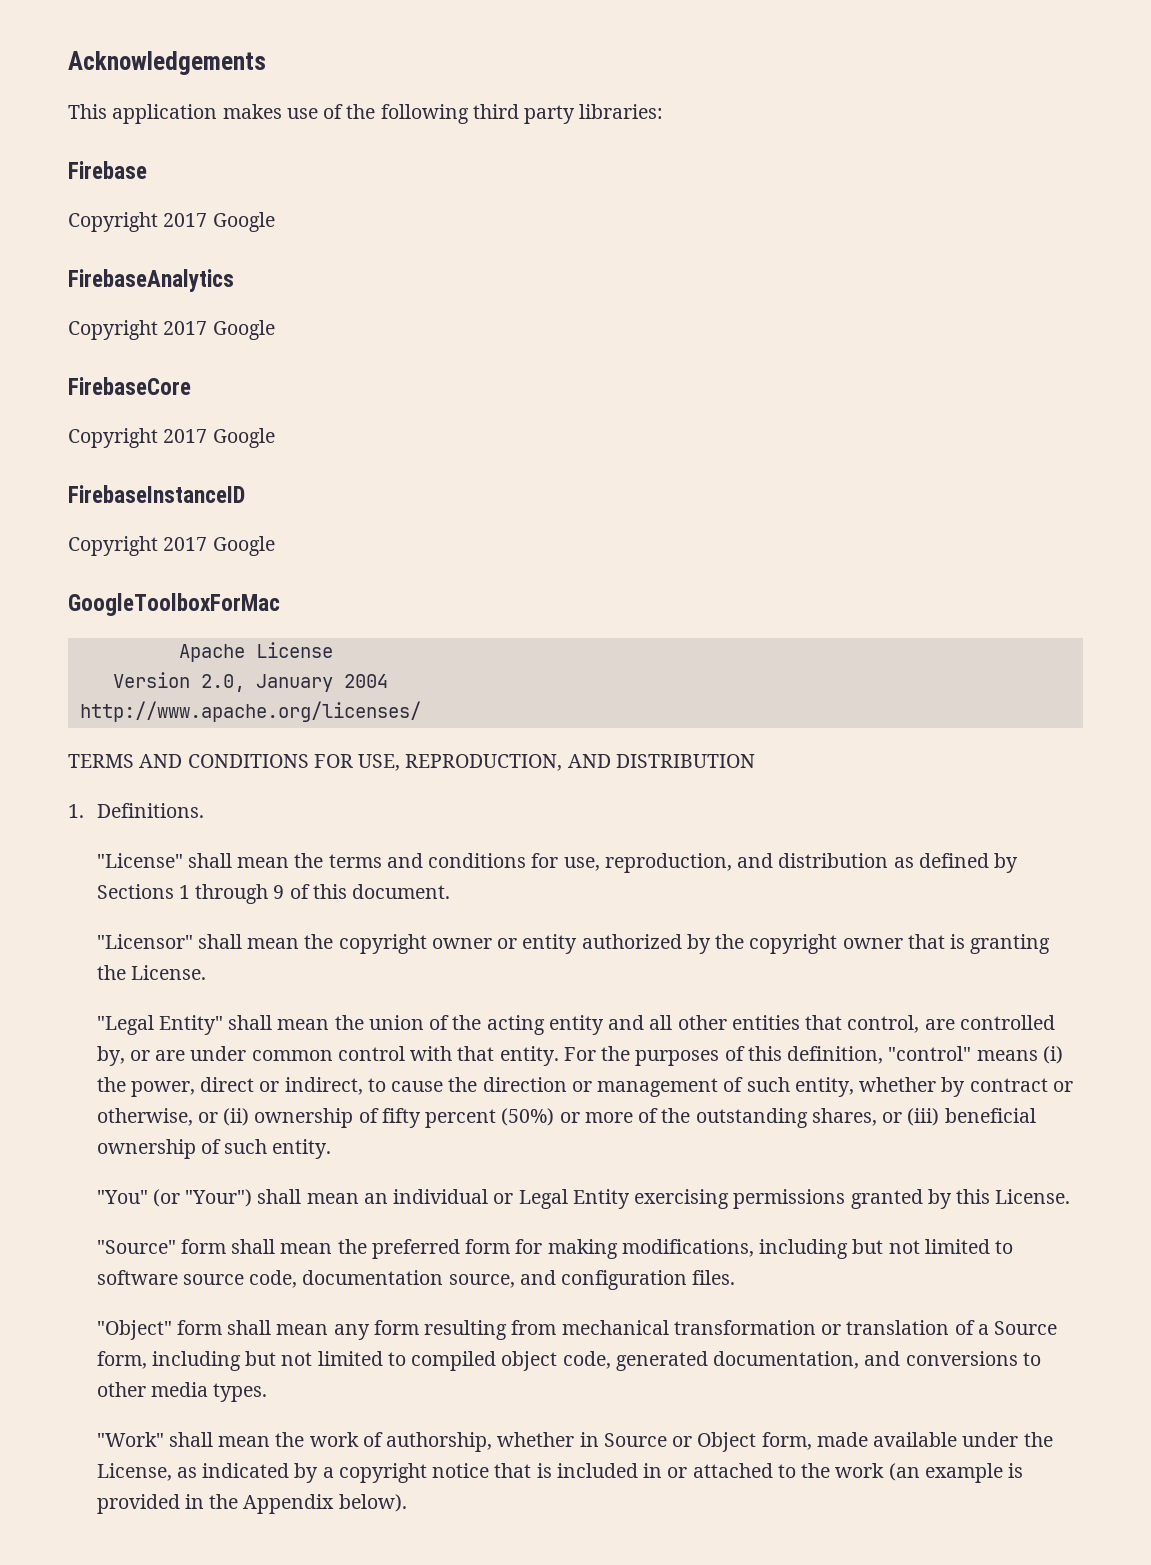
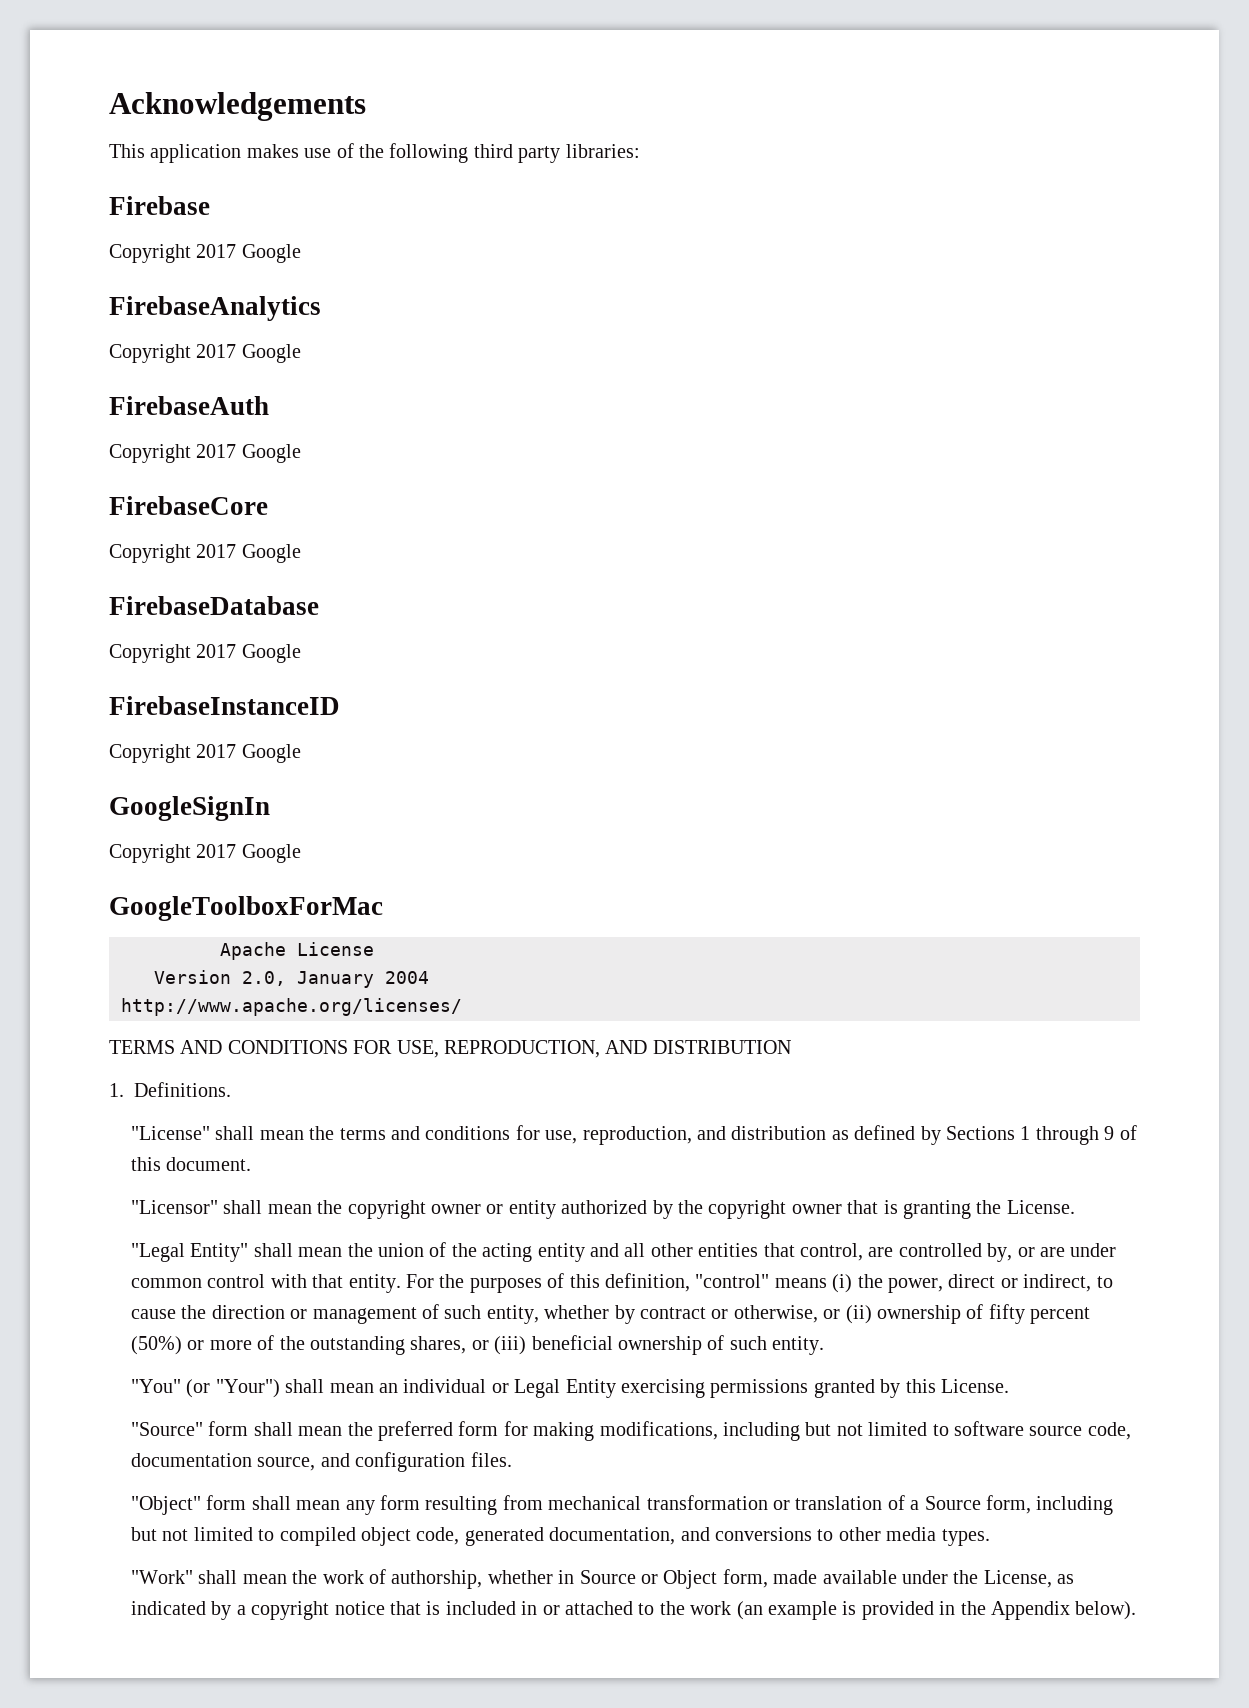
+ FirebaseAuth
+ Copyright 2017 Google
+ FirebaseDatabase
+ Copyright 2017 Google
+ GoogleSignIn
+ Copyright 2017 Google

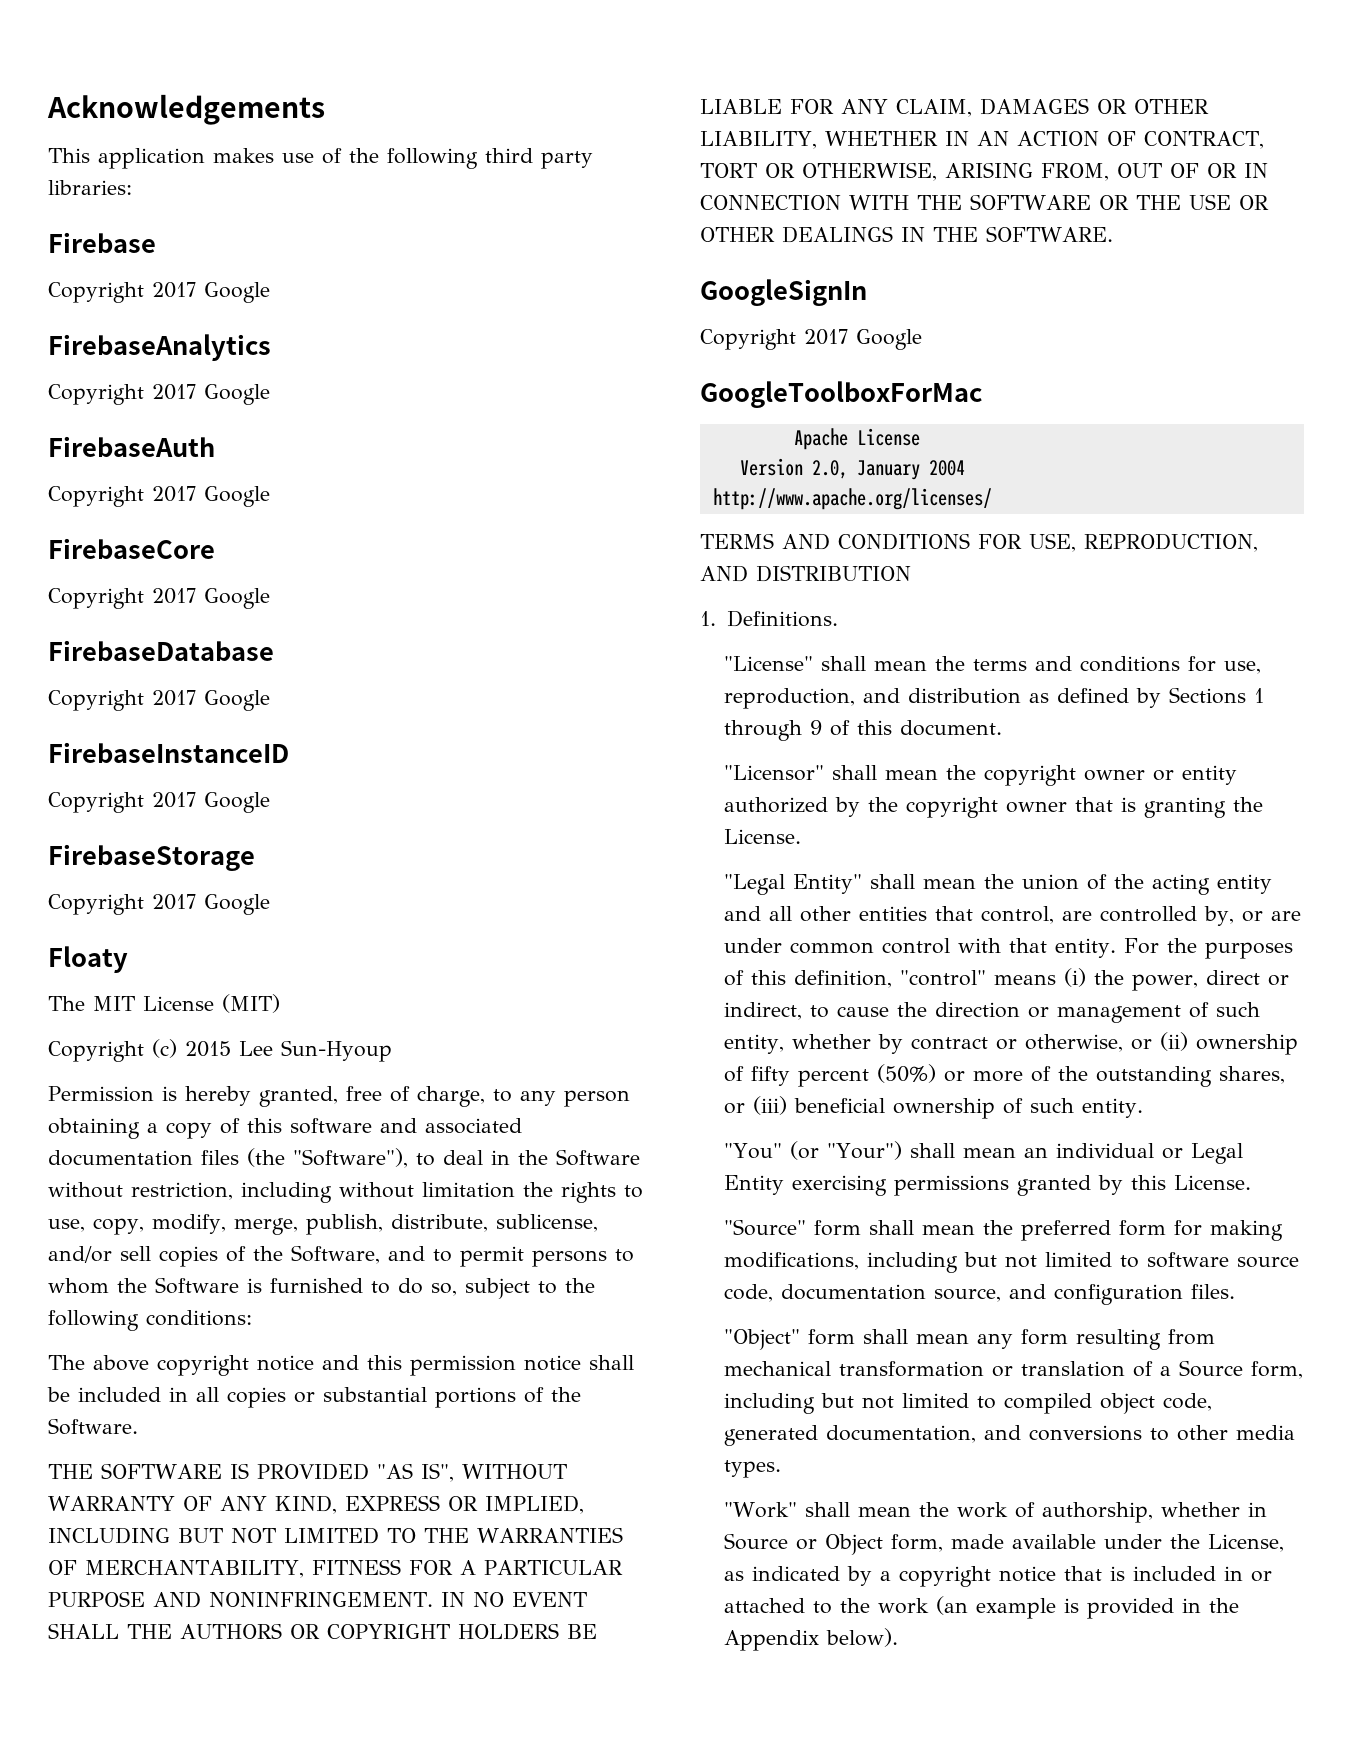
+ FirebaseStorage
+ Copyright 2017 Google
+ Floaty
+ The MIT License (MIT)
+ Copyright (c) 2015 Lee Sun-Hyoup
+ Permission is hereby granted, free of charge, to any person obtaining a copy of this software and associated documentation files (the "Software"), to deal in the Software without restriction, including without limitation the rights to use, copy, modify, merge, publish, distribute, sublicense, and/or sell copies of the Software, and to permit persons to whom the Software is furnished to do so, subject to the following conditions:
+ The above copyright notice and this permission notice shall be included in all copies or substantial portions of the Software.
+ THE SOFTWARE IS PROVIDED "AS IS", WITHOUT WARRANTY OF ANY KIND, EXPRESS OR IMPLIED, INCLUDING BUT NOT LIMITED TO THE WARRANTIES OF MERCHANTABILITY, FITNESS FOR A PARTICULAR PURPOSE AND NONINFRINGEMENT. IN NO EVENT SHALL THE AUTHORS OR COPYRIGHT HOLDERS BE LIABLE FOR ANY CLAIM, DAMAGES OR OTHER LIABILITY, WHETHER IN AN ACTION OF CONTRACT, TORT OR OTHERWISE, ARISING FROM, OUT OF OR IN CONNECTION WITH THE SOFTWARE OR THE USE OR OTHER DEALINGS IN THE SOFTWARE.

